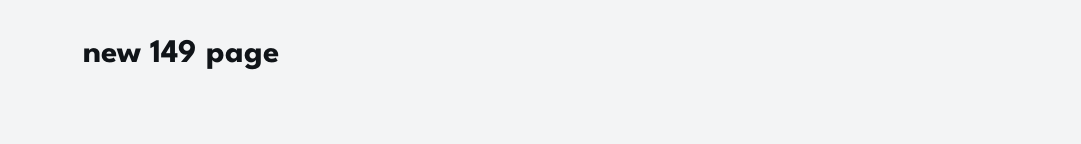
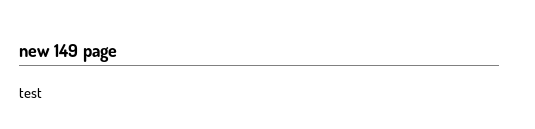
+ test

